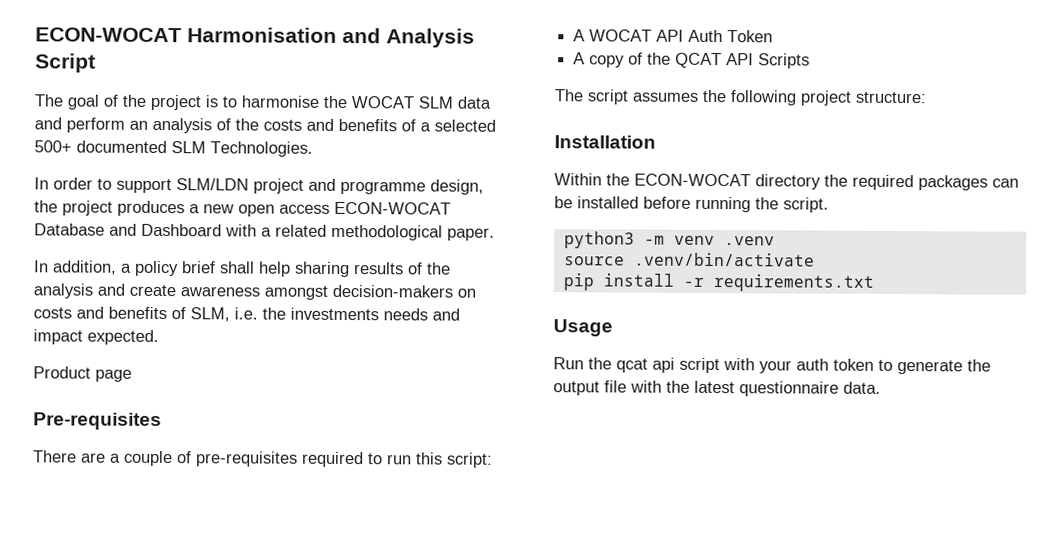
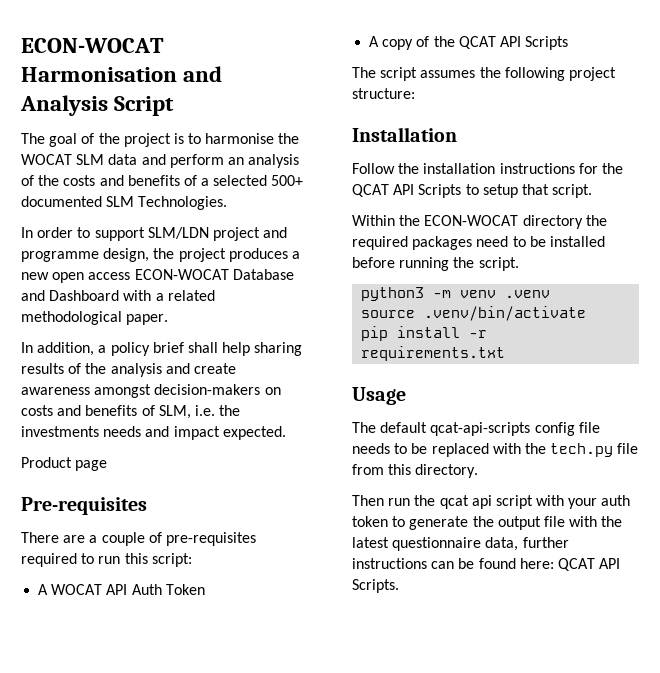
+ Follow the installation instructions for the QCAT API Scripts to setup that script.
- Within the ECON-WOCAT directory the required packages can be installed before running the script.
+ Within the ECON-WOCAT directory the required packages need to be installed before running the script.
- Run the qcat api script with your auth token to generate the output file with the latest questionnaire data.
+ The default qcat-api-scripts config file needs to be replaced with the tech.py file from this directory.
+ Then run the qcat api script with your auth token to generate the output file with the latest questionnaire data, further instructions can be found here: QCAT API Scripts.

